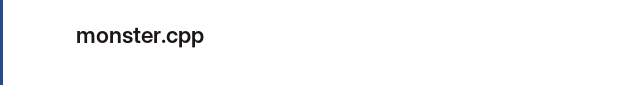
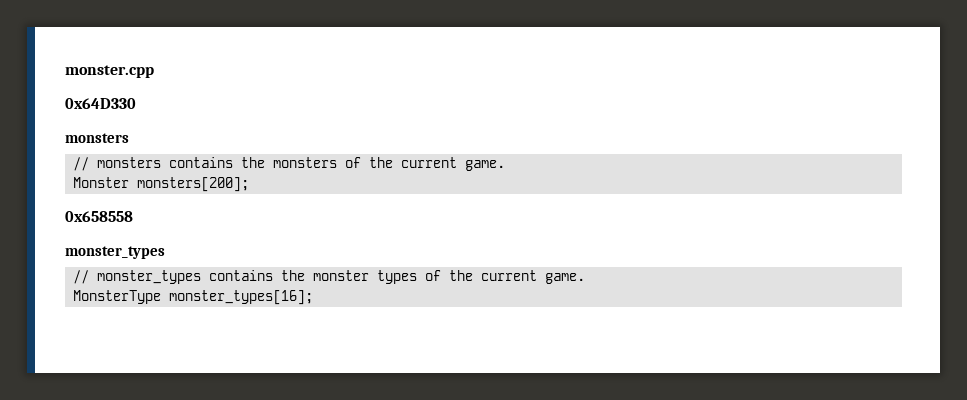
+ 0x64D330
+ monsters
+ // monsters contains the monsters of the current game.
+ Monster monsters[200];
+ 0x658558
+ monster_types
+ // monster_types contains the monster types of the current game.
+ MonsterType monster_types[16];

